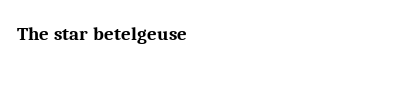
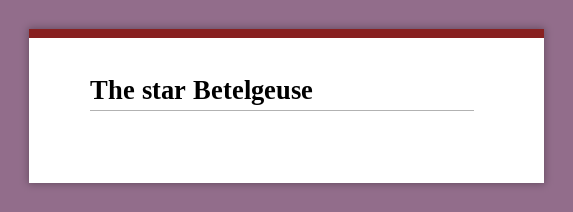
- The star betelgeuse
+ The star Betelgeuse

